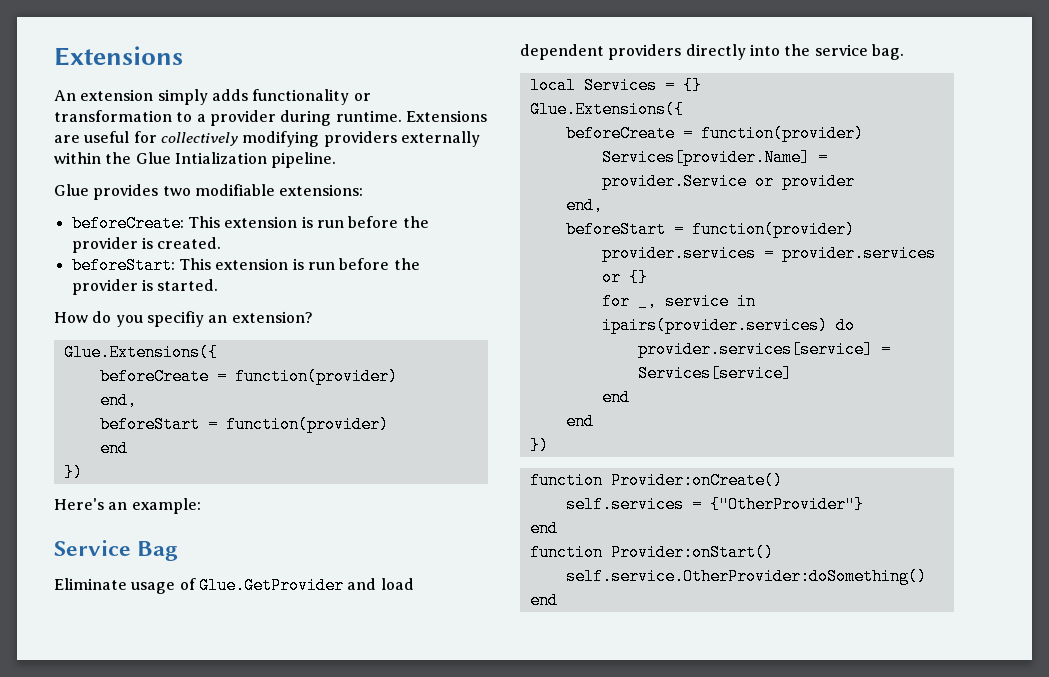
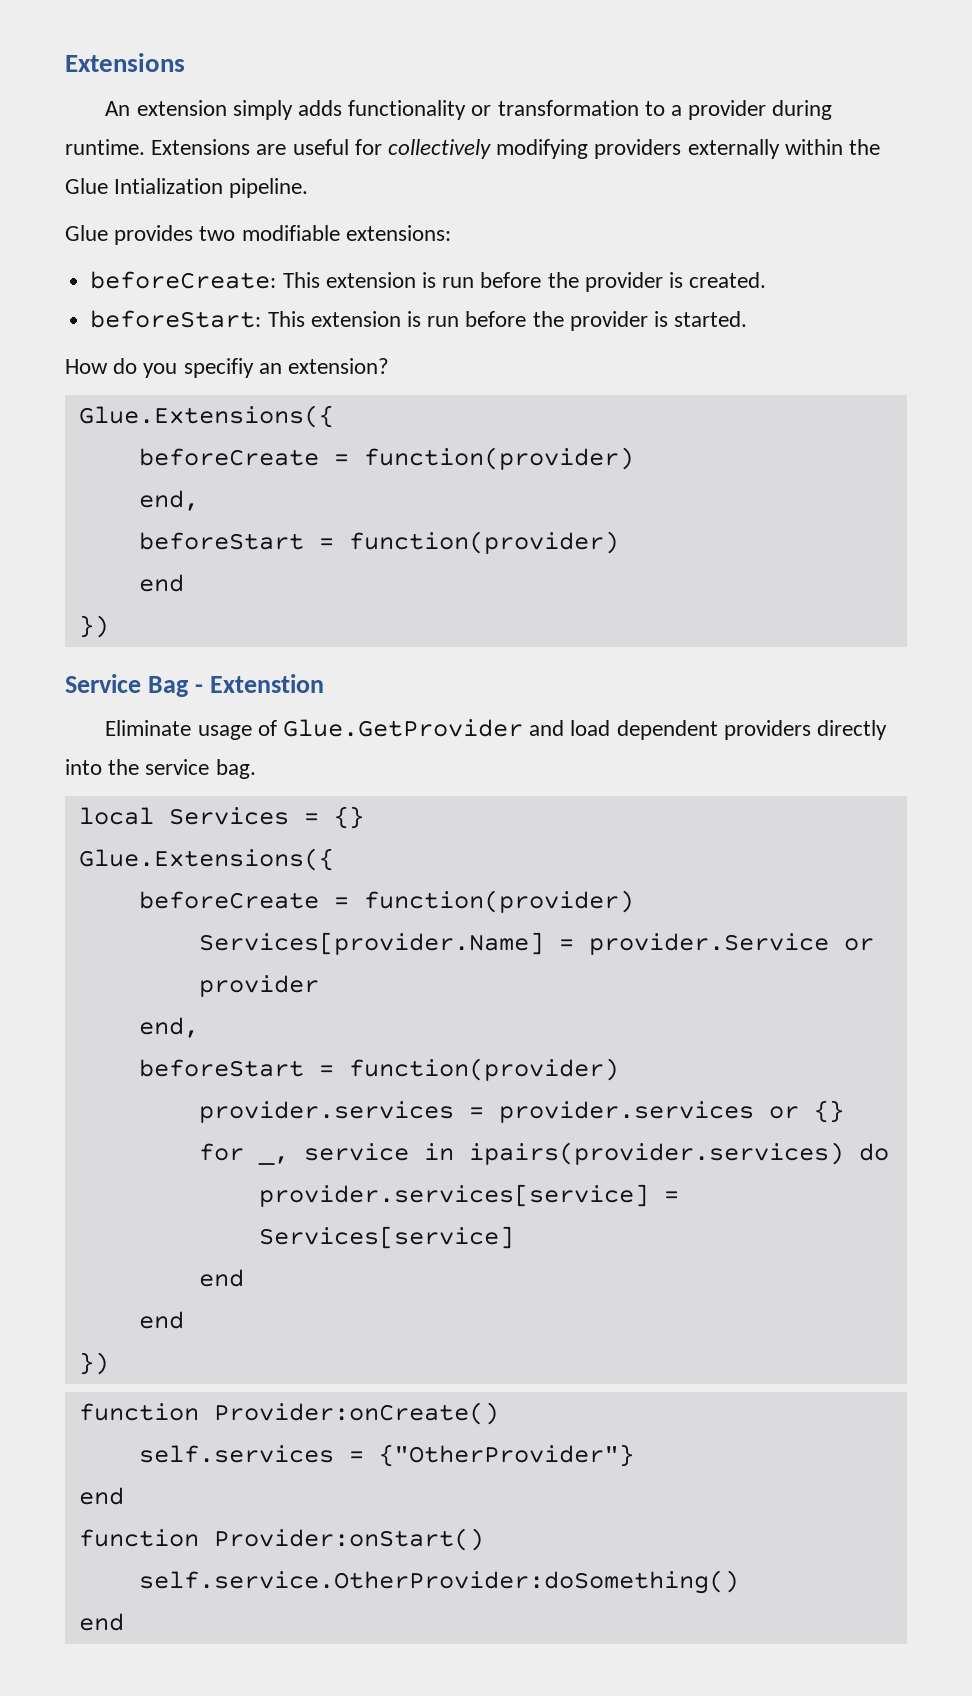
- Here's an example:
- Service Bag
+ Service Bag - Extenstion

